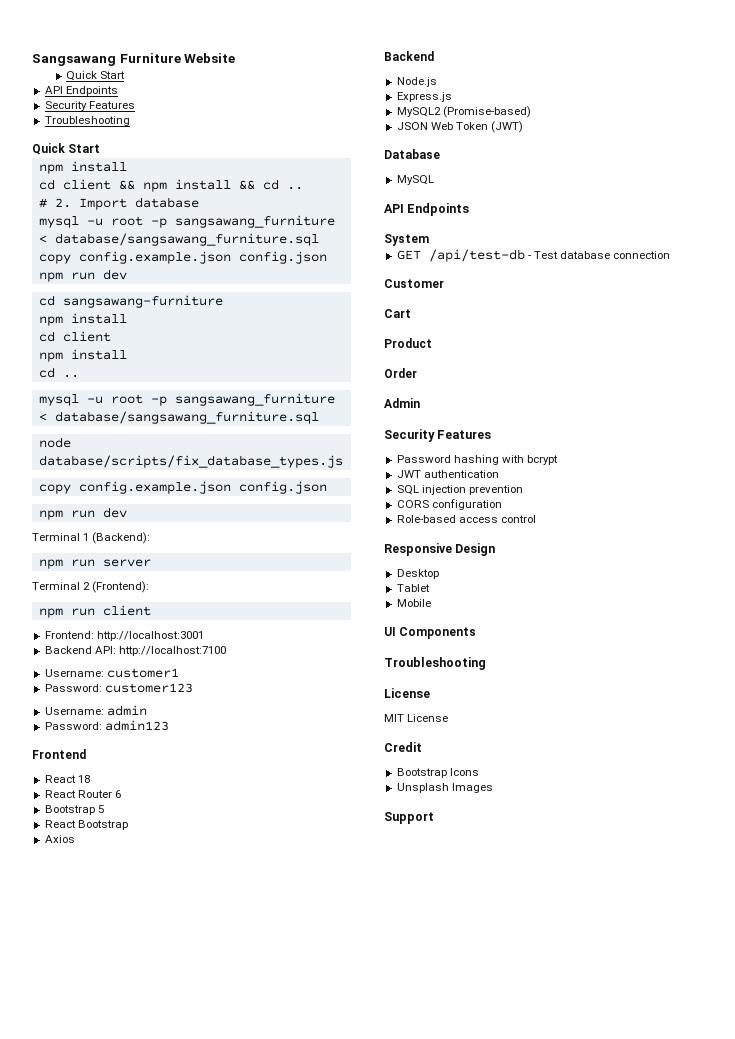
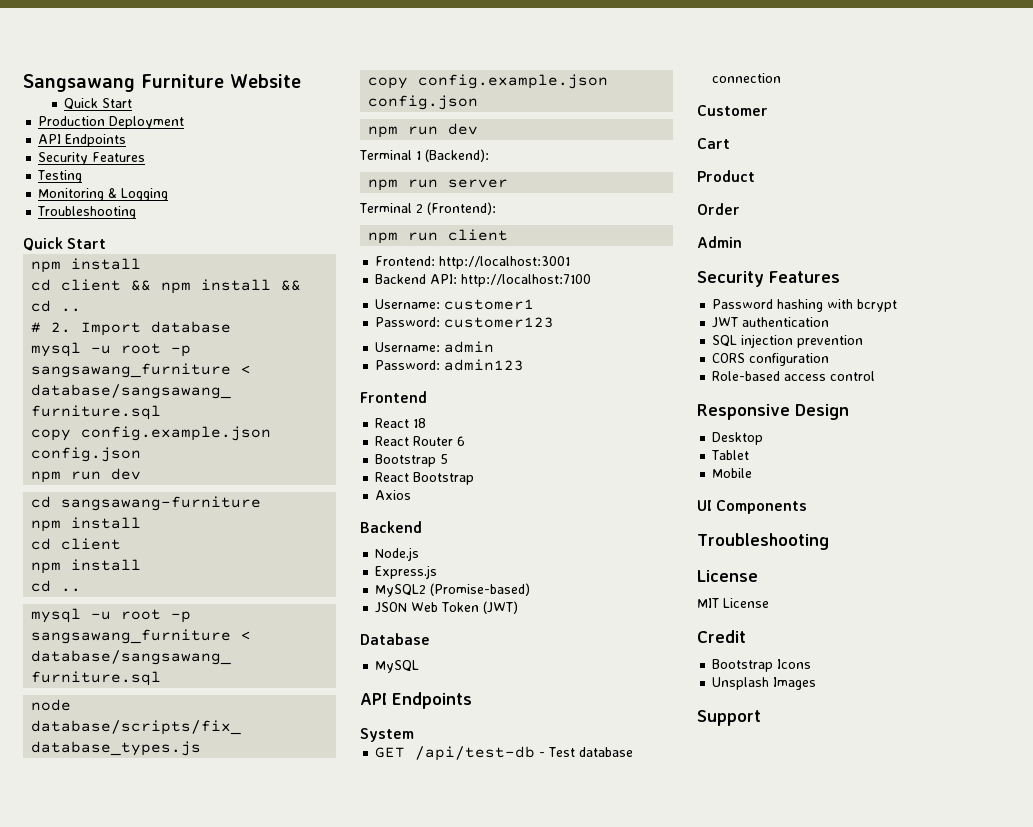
+ Production Deployment
+ Testing
+ Monitoring & Logging

